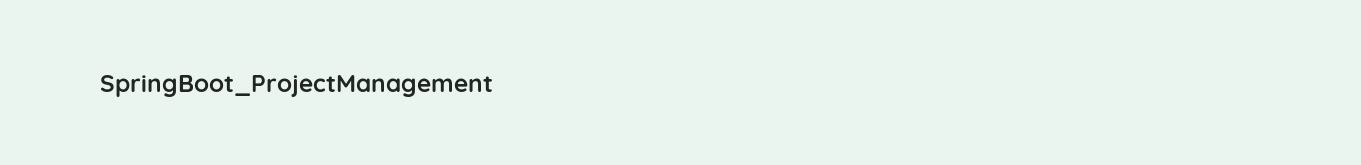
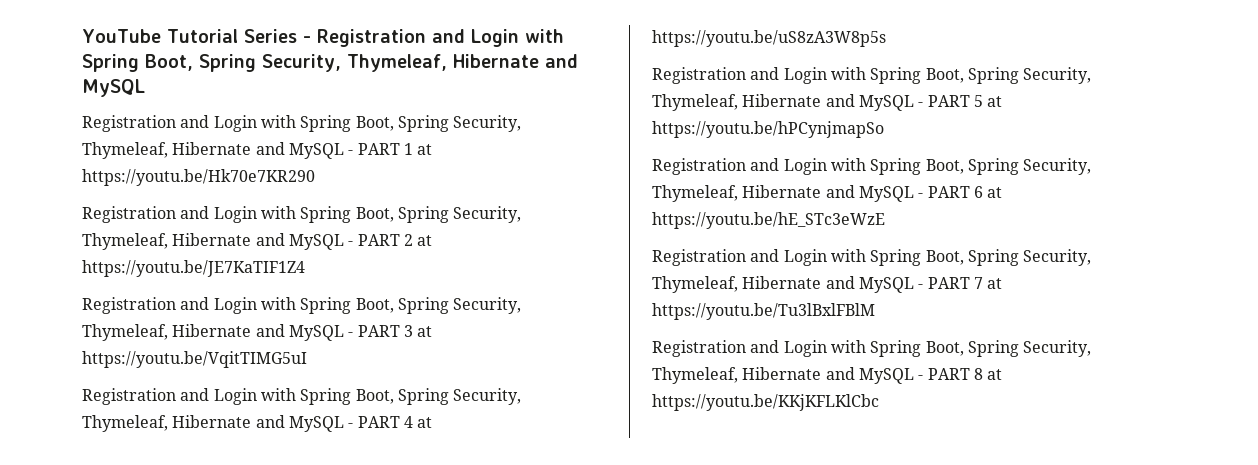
- SpringBoot_ProjectManagement
+ YouTube Tutorial Series - Registration and Login with Spring Boot, Spring Security, Thymeleaf, Hibernate and MySQL
+ Registration and Login with Spring Boot, Spring Security, Thymeleaf, Hibernate and MySQL - PART 1 at https://youtu.be/Hk70e7KR290
+ Registration and Login with Spring Boot, Spring Security, Thymeleaf, Hibernate and MySQL - PART 2 at https://youtu.be/JE7KaTIF1Z4
+ Registration and Login with Spring Boot, Spring Security, Thymeleaf, Hibernate and MySQL - PART 3 at https://youtu.be/VqitTIMG5uI
+ Registration and Login with Spring Boot, Spring Security, Thymeleaf, Hibernate and MySQL - PART 4 at https://youtu.be/uS8zA3W8p5s
+ Registration and Login with Spring Boot, Spring Security, Thymeleaf, Hibernate and MySQL - PART 5 at https://youtu.be/hPCynjmapSo
+ Registration and Login with Spring Boot, Spring Security, Thymeleaf, Hibernate and MySQL - PART 6 at https://youtu.be/hE_STc3eWzE
+ Registration and Login with Spring Boot, Spring Security, Thymeleaf, Hibernate and MySQL - PART 7 at https://youtu.be/Tu3lBxlFBlM
+ Registration and Login with Spring Boot, Spring Security, Thymeleaf, Hibernate and MySQL - PART 8 at https://youtu.be/KKjKFLKlCbc

